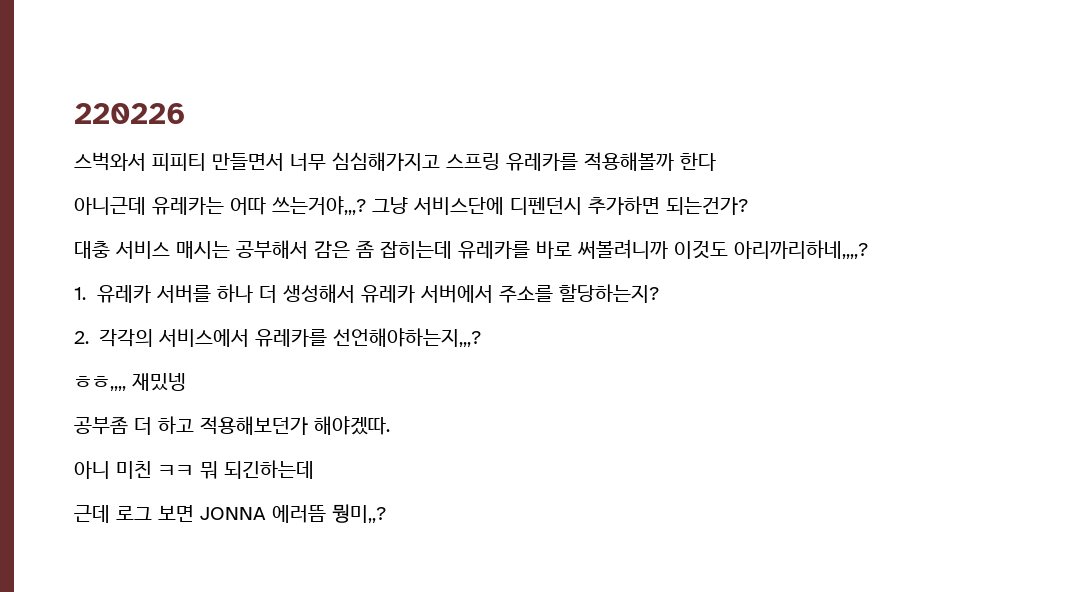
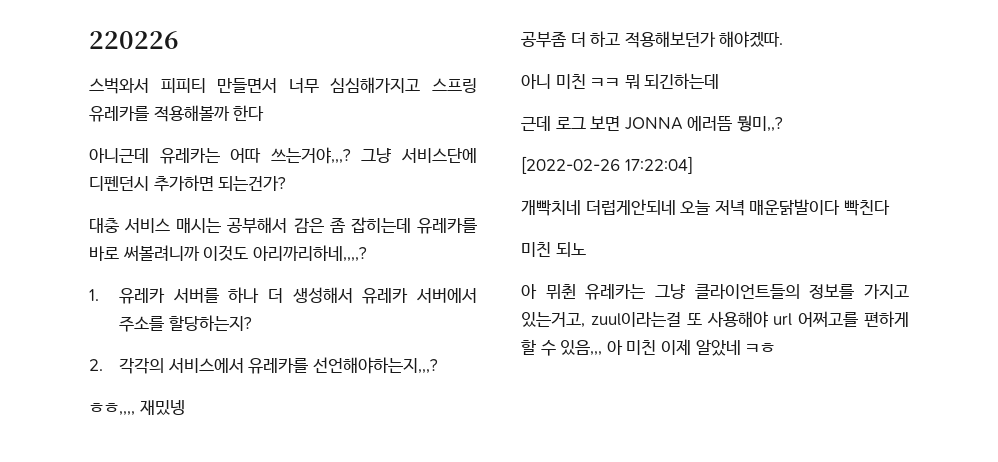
+ [2022-02-26 17:22:04]
+ 개빡치네 더럽게안되네 오늘 저녁 매운닭발이다 빡친다
+ 미친 되노
+ 아 뮈췬 유레카는 그냥 클라이언트들의 정보를 가지고 있는거고, zuul이라는걸 또 사용해야 url 어쩌고를 편하게 할 수 있음,,, 아 미친 이제 알았네 ㅋㅎ

